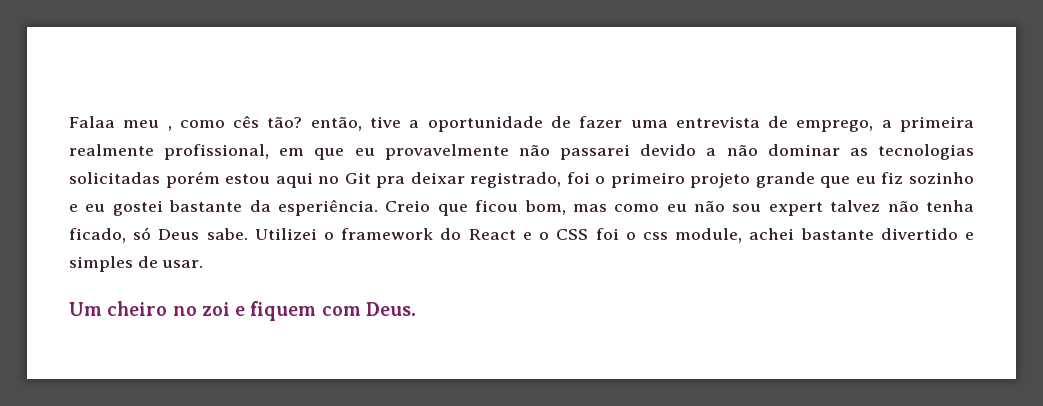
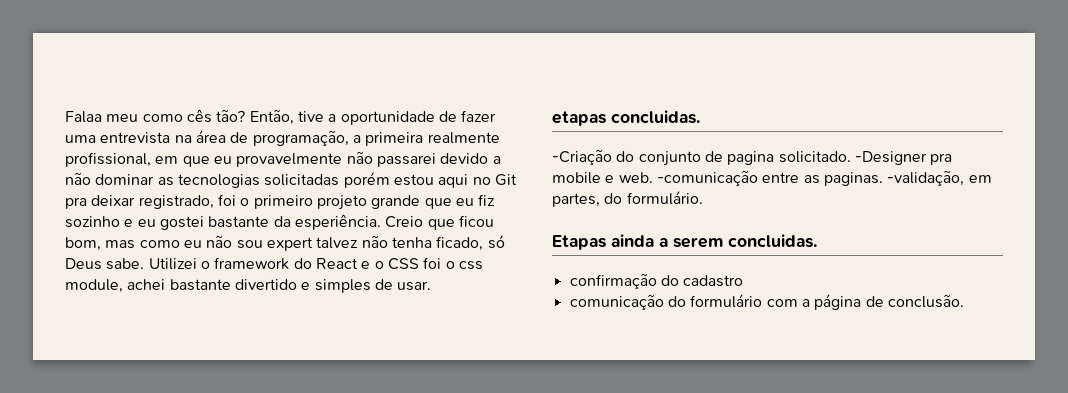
- Falaa meu , como cês tão? então, tive a oportunidade de fazer uma entrevista de emprego, a primeira realmente profissional, em que eu provavelmente não passarei devido a não dominar as tecnologias solicitadas porém estou aqui no Git pra deixar registrado, foi o primeiro projeto grande que eu fiz sozinho e eu gostei bastante da esperiência.
+ Falaa meu como cês tão? Então, tive a oportunidade de fazer uma entrevista na área de programação, a primeira realmente profissional, em que eu provavelmente não passarei devido a não dominar as tecnologias solicitadas porém estou aqui no Git pra deixar registrado, foi o primeiro projeto grande que eu fiz sozinho e eu gostei bastante da esperiência.
- Um cheiro no zoi e fiquem com Deus.
+ etapas concluidas.
+ -Criação do conjunto de pagina solicitado. -Designer pra mobile e web. -comunicação entre as paginas. -validação, em partes, do formulário.
+ Etapas ainda a serem concluidas.
+ confirmação do cadastro
+ comunicação do formulário com a página de conclusão.

